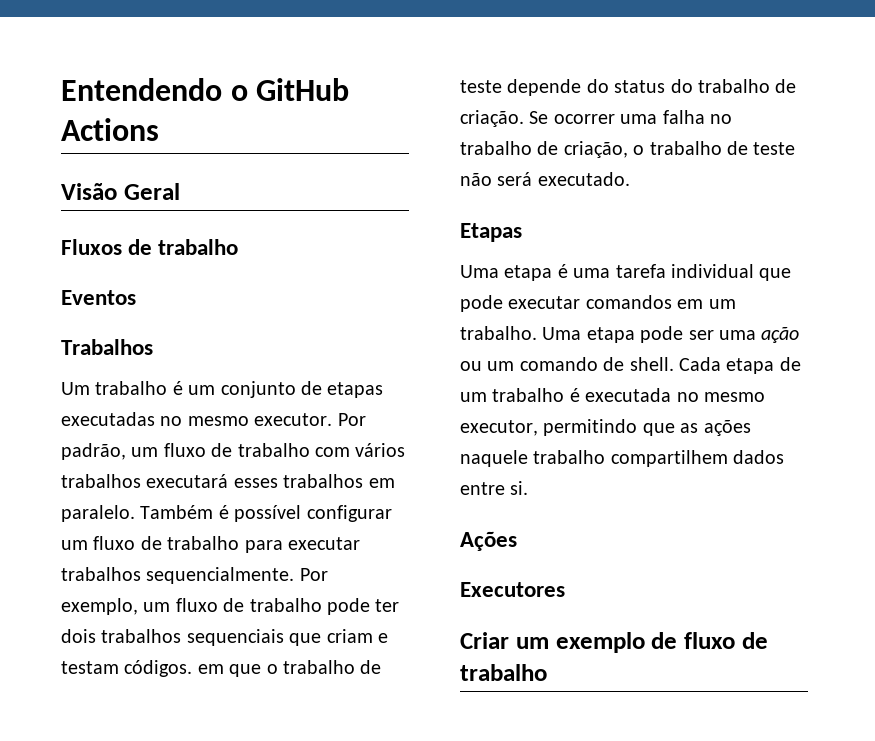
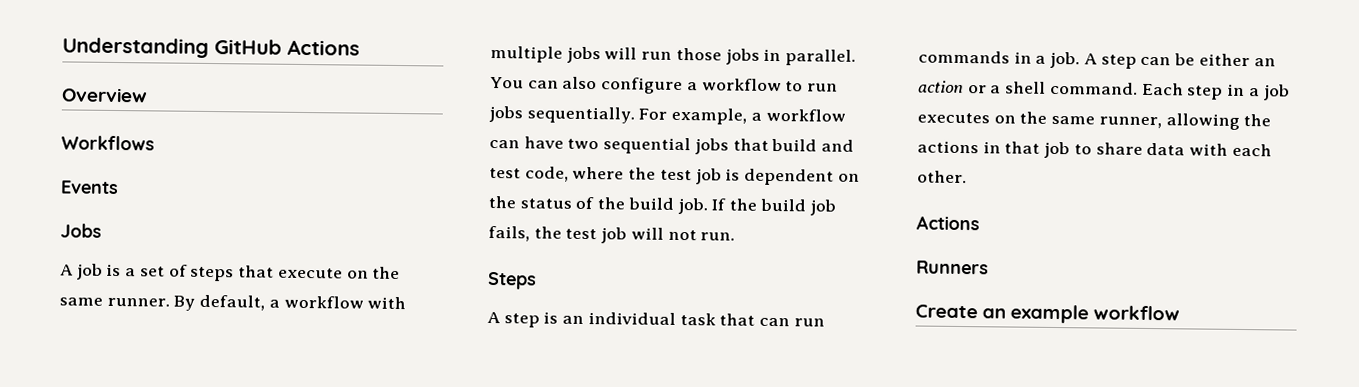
- Entendendo o GitHub Actions
+ Understanding GitHub Actions
- Visão Geral
- Fluxos de trabalho
- Eventos
- Trabalhos
- Um trabalho é um conjunto de etapas executadas no mesmo executor. Por padrão, um fluxo de trabalho com vários trabalhos executará esses trabalhos em paralelo. Também é possível configurar um fluxo de trabalho para executar trabalhos sequencialmente. Por exemplo, um fluxo de trabalho pode ter dois trabalhos sequenciais que criam e testam códigos. em que o trabalho de teste depende do status do trabalho de criação. Se ocorrer uma falha no trabalho de criação, o trabalho de teste não será executado.
- Etapas
- Uma etapa é uma tarefa individual que pode executar comandos em um trabalho. Uma etapa pode ser uma ação ou um comando de shell. Cada etapa de um trabalho é executada no mesmo executor, permitindo que as ações naquele trabalho compartilhem dados entre si.
- Ações
- Executores
- Criar um exemplo de fluxo de trabalho
+ Overview
+ Workflows
+ Events
+ Jobs
+ A job is a set of steps that execute on the same runner. By default, a workflow with multiple jobs will run those jobs in parallel. You can also configure a workflow to run jobs sequentially. For example, a workflow can have two sequential jobs that build and test code, where the test job is dependent on the status of the build job. If the build job fails, the test job will not run.
+ Steps
+ A step is an individual task that can run commands in a job. A step can be either an action or a shell command. Each step in a job executes on the same runner, allowing the actions in that job to share data with each other.
+ Actions
+ Runners
+ Create an example workflow

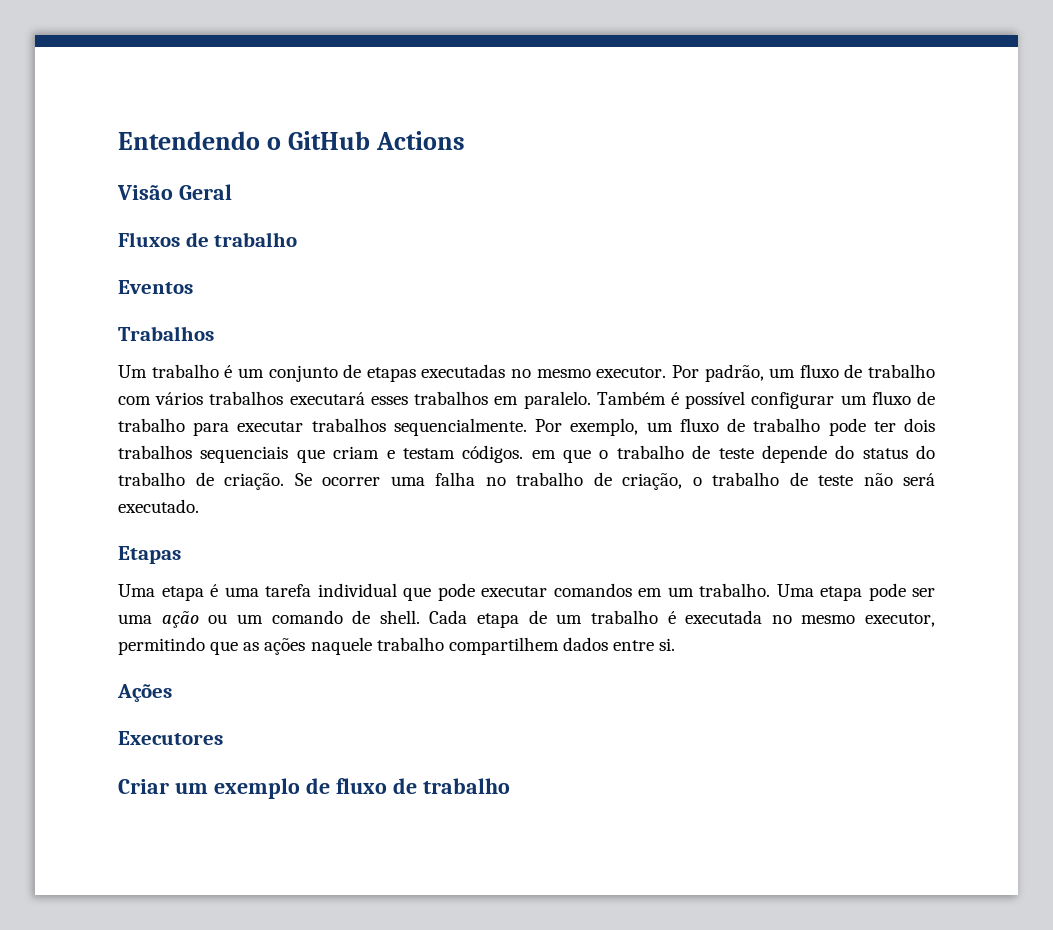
- Understanding GitHub Actions
+ Entendendo o GitHub Actions
- Overview
- Workflows
- Events
- Jobs
- A job is a set of steps that execute on the same runner. By default, a workflow with multiple jobs will run those jobs in parallel. You can also configure a workflow to run jobs sequentially. For example, a workflow can have two sequential jobs that build and test code, where the test job is dependent on the status of the build job. If the build job fails, the test job will not run.
- Steps
- A step is an individual task that can run commands in a job. A step can be either an action or a shell command. Each step in a job executes on the same runner, allowing the actions in that job to share data with each other.
- Actions
- Runners
- Create an example workflow
+ Visão Geral
+ Fluxos de trabalho
+ Eventos
+ Trabalhos
+ Um trabalho é um conjunto de etapas executadas no mesmo executor. Por padrão, um fluxo de trabalho com vários trabalhos executará esses trabalhos em paralelo. Também é possível configurar um fluxo de trabalho para executar trabalhos sequencialmente. Por exemplo, um fluxo de trabalho pode ter dois trabalhos sequenciais que criam e testam códigos. em que o trabalho de teste depende do status do trabalho de criação. Se ocorrer uma falha no trabalho de criação, o trabalho de teste não será executado.
+ Etapas
+ Uma etapa é uma tarefa individual que pode executar comandos em um trabalho. Uma etapa pode ser uma ação ou um comando de shell. Cada etapa de um trabalho é executada no mesmo executor, permitindo que as ações naquele trabalho compartilhem dados entre si.
+ Ações
+ Executores
+ Criar um exemplo de fluxo de trabalho

